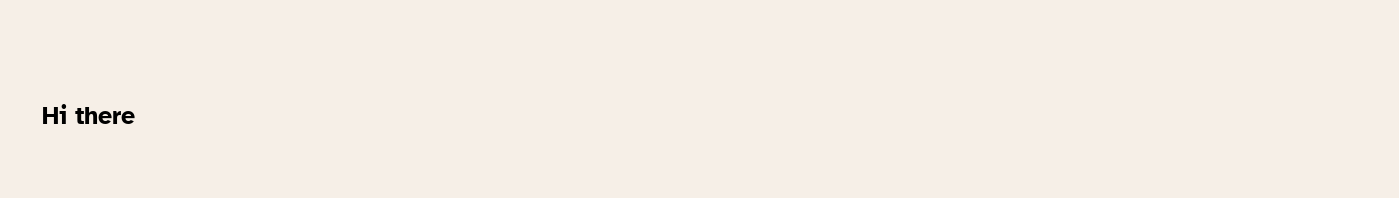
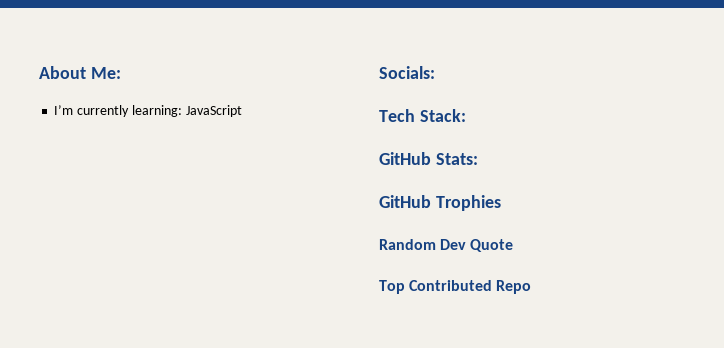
- Hi there
+ About Me:
+ I’m currently learning: JavaScript
+ Socials:
+ Tech Stack:
+ GitHub Stats:
+ GitHub Trophies
+ Random Dev Quote
+ Top Contributed Repo

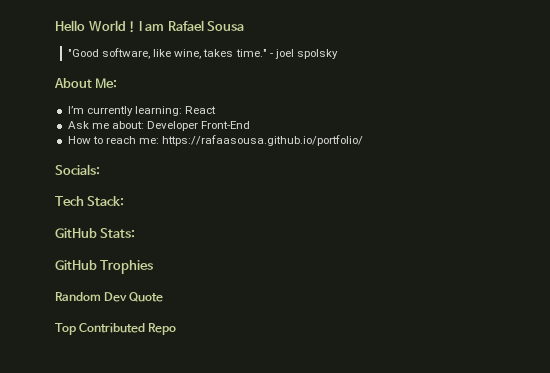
+ Hello World ! I am Rafael Sousa
+ "Good software, like wine, takes time." - joel spolsky
- I’m currently learning: JavaScript
+ I’m currently learning: React
+ Ask me about: Developer Front-End
+ How to reach me: https://rafaasousa.github.io/portfolio/

